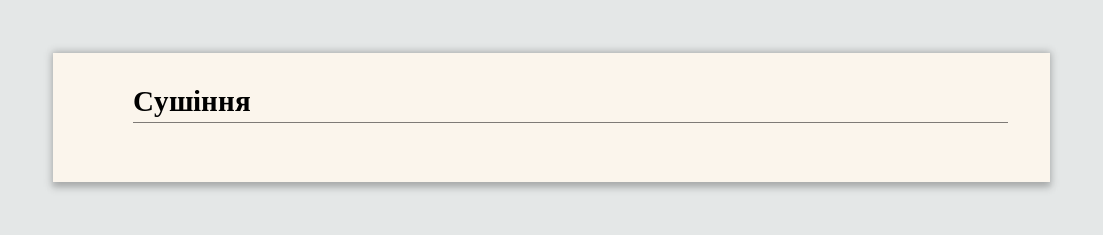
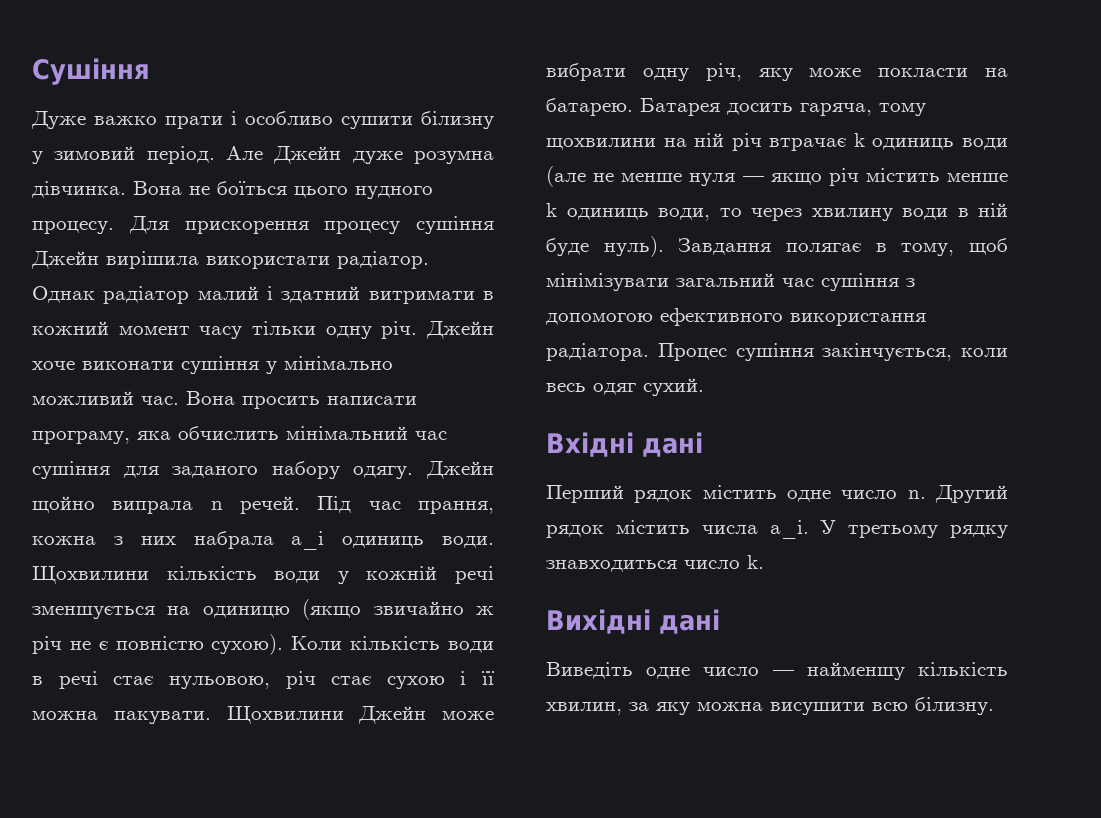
+ Дуже важко прати і особливо сушити білизну у зимовий період. Але Джейн дуже розумна дівчинка. Вона не боїться цього нудного процесу. Для прискорення процесу сушіння Джейн вирішила використати радіатор. Однак радіатор малий і здатний витримати в кожний момент часу тільки одну річ. Джейн хоче виконати сушіння у мінімально можливий час. Вона просить написати програму, яка обчислить мінімальний час сушіння для заданого набору одягу. Джейн щойно випрала n речей. Під час прання, кожна з них набрала a_i одиниць води. Щохвилини кількість води у кожній речі зменшується на одиницю (якщо звичайно ж річ не є повністю сухою). Коли кількість води в речі стає нульовою, річ стає сухою і її можна пакувати. Щохвилини Джейн може вибрати одну річ, яку може покласти на батарею. Батарея досить гаряча, тому щохвилини на ній річ втрачає k одиниць води (але не менше нуля — якщо річ містить менше k одиниць води, то через хвилину води в ній буде нуль). Завдання полягає в тому, щоб мінімізувати загальний час сушіння з допомогою ефективного використання радіатора. Процес сушіння закінчується, коли весь одяг сухий.
+ Вхідні дані
+ Перший рядок містить одне число n. Другий рядок містить числа a_i. У третьому рядку знaвходиться число k.
+ Вихідні дані
+ Виведіть одне число — найменшу кількість хвилин, за яку можна висушити всю білизну.

